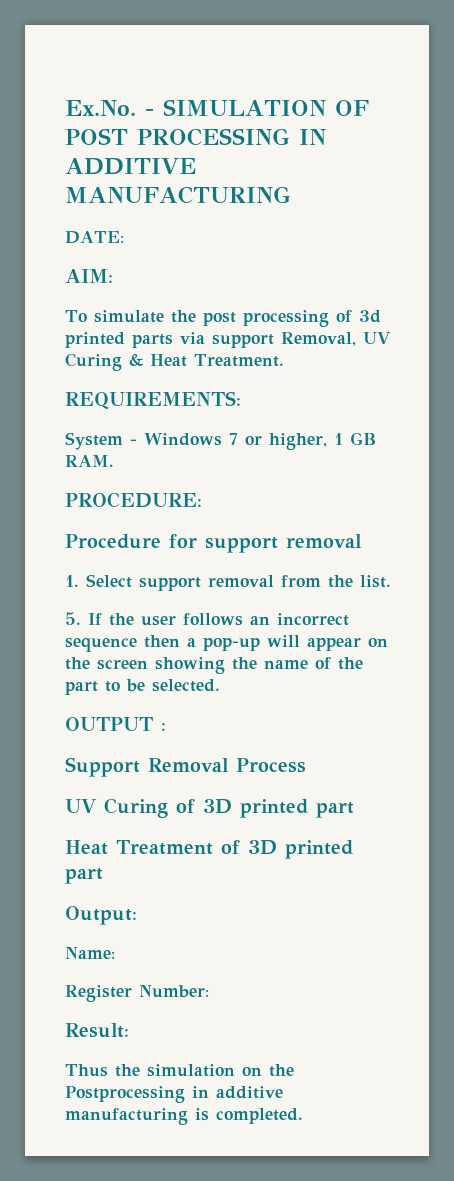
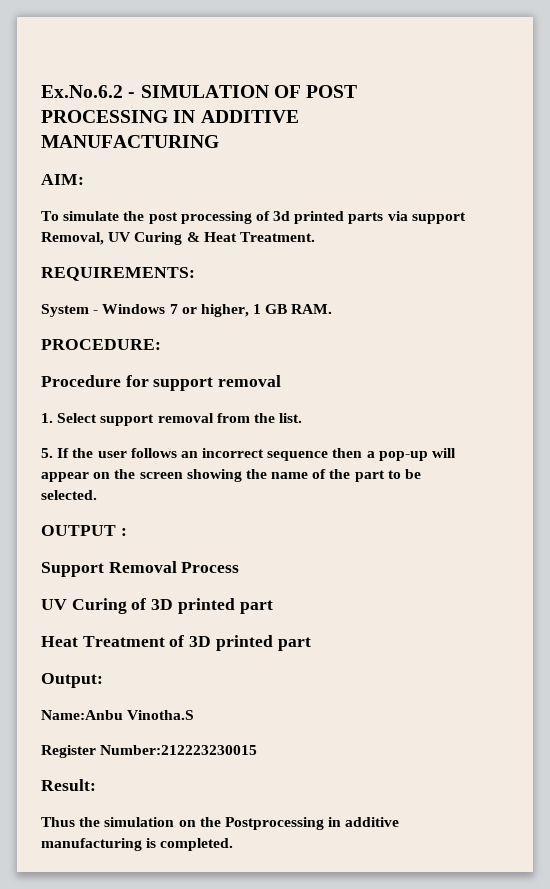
- Ex.No. - SIMULATION OF POST PROCESSING IN ADDITIVE MANUFACTURING
+ Ex.No.6.2 - SIMULATION OF POST PROCESSING IN ADDITIVE MANUFACTURING
- DATE:
- Name:
+ Name:Anbu Vinotha.S
- Register Number:
+ Register Number:212223230015

